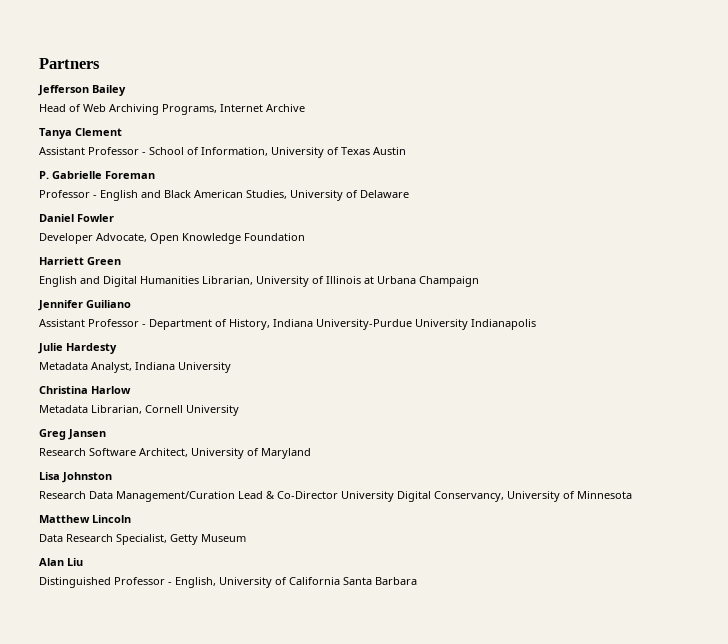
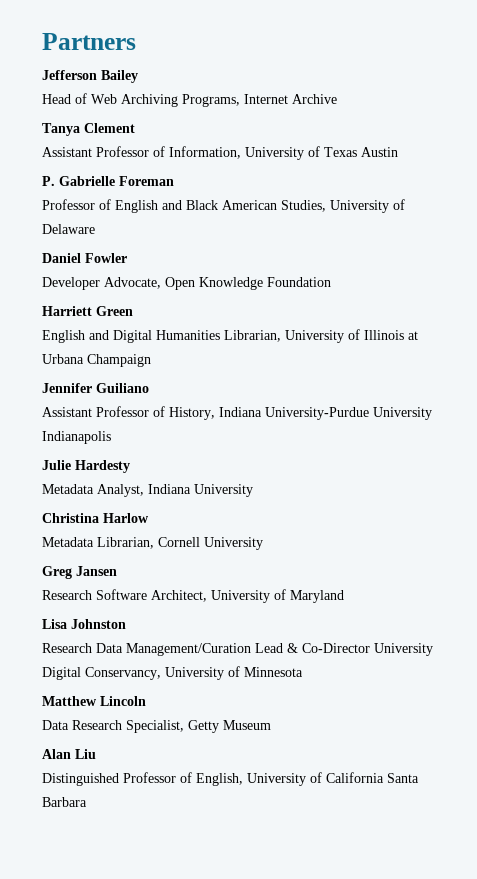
- Assistant Professor - School of Information, University of Texas Austin
+ Assistant Professor of Information, University of Texas Austin
- Professor - English and Black American Studies, University of Delaware
+ Professor of English and Black American Studies, University of Delaware
- Assistant Professor - Department of History, Indiana University-Purdue University Indianapolis
+ Assistant Professor of History, Indiana University-Purdue University Indianapolis
- Distinguished Professor - English, University of California Santa Barbara
+ Distinguished Professor of English, University of California Santa Barbara

